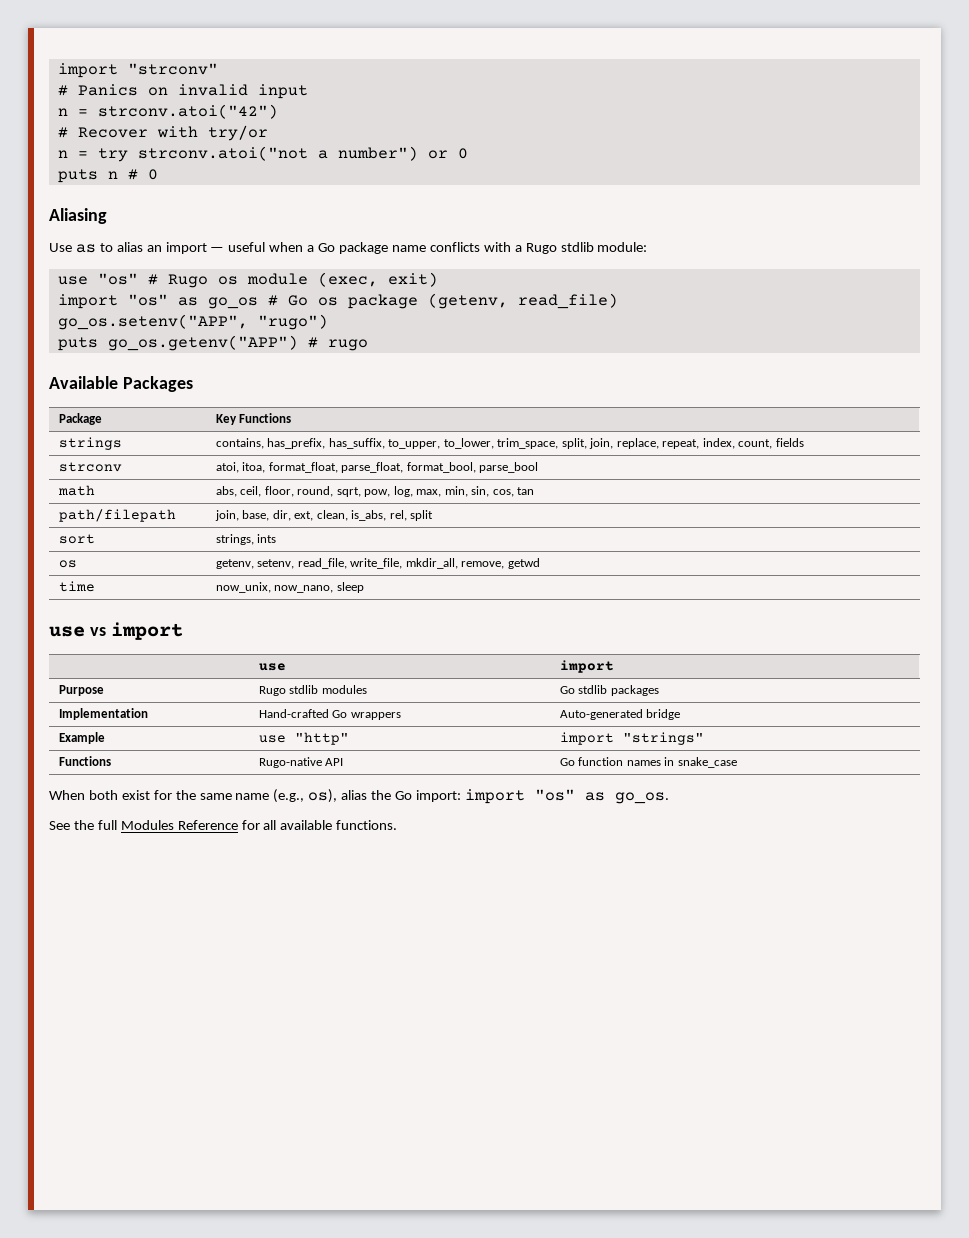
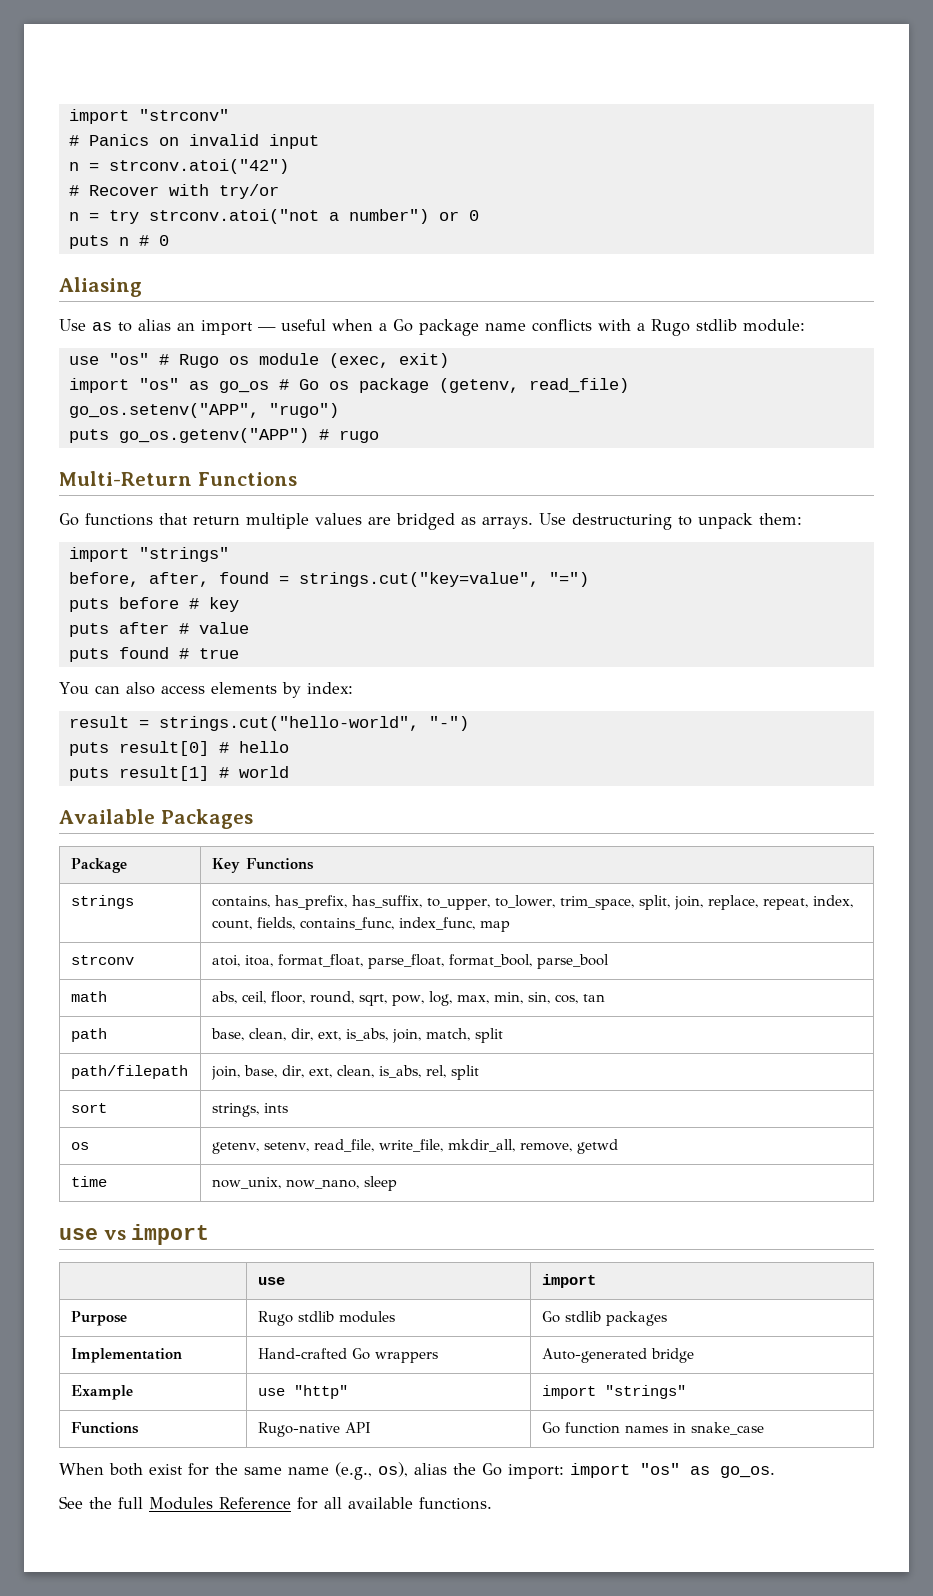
+ Multi-Return Functions
+ Go functions that return multiple values are bridged as arrays. Use destructuring to unpack them:
+ import "strings"
+ before, after, found = strings.cut("key=value", "=")
+ puts before # key
+ puts after # value
+ puts found # true
+ You can also access elements by index:
+ result = strings.cut("hello-world", "-")
+ puts result[0] # hello
+ puts result[1] # world
- strings | contains, has_prefix, has_suffix, to_upper, to_lower, trim_space, split, join, replace, repeat, index, count, fields
+ strings | contains, has_prefix, has_suffix, to_upper, to_lower, trim_space, split, join, replace, repeat, index, count, fields, contains_func, index_func, map
+ path | base, clean, dir, ext, is_abs, join, match, split

